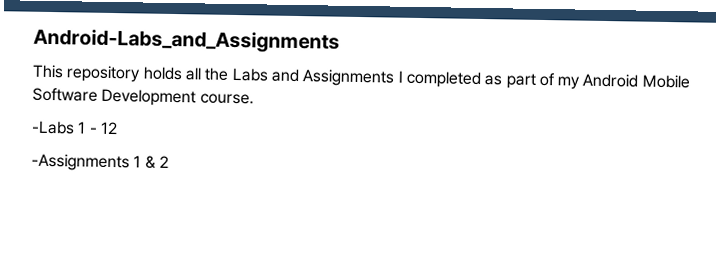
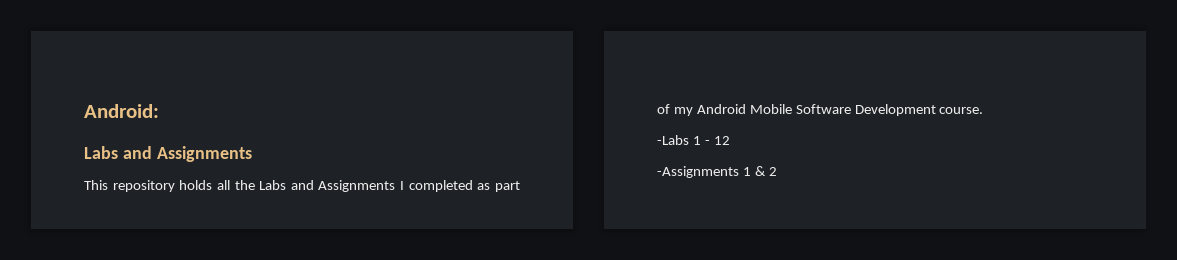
- Android-Labs_and_Assignments
+ Android:
+ Labs and Assignments

